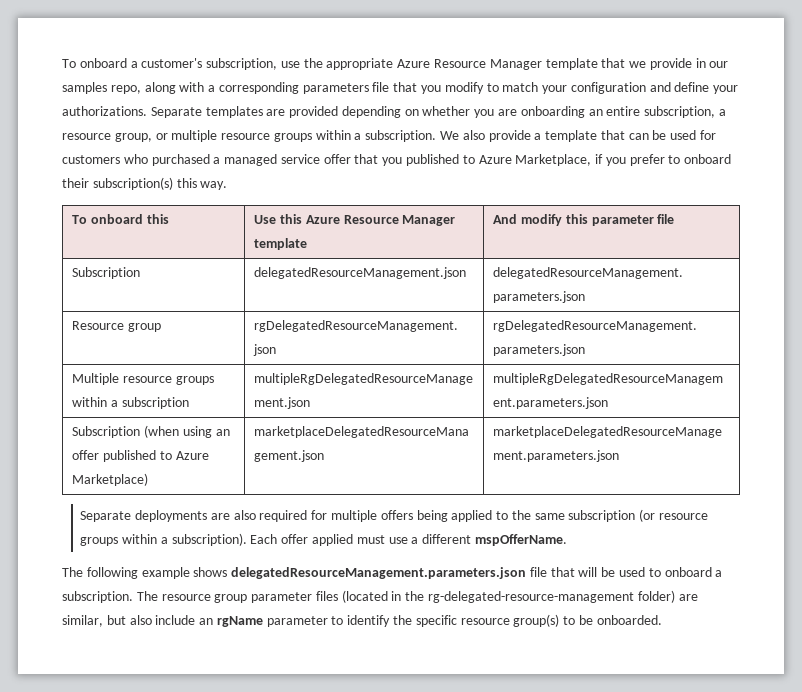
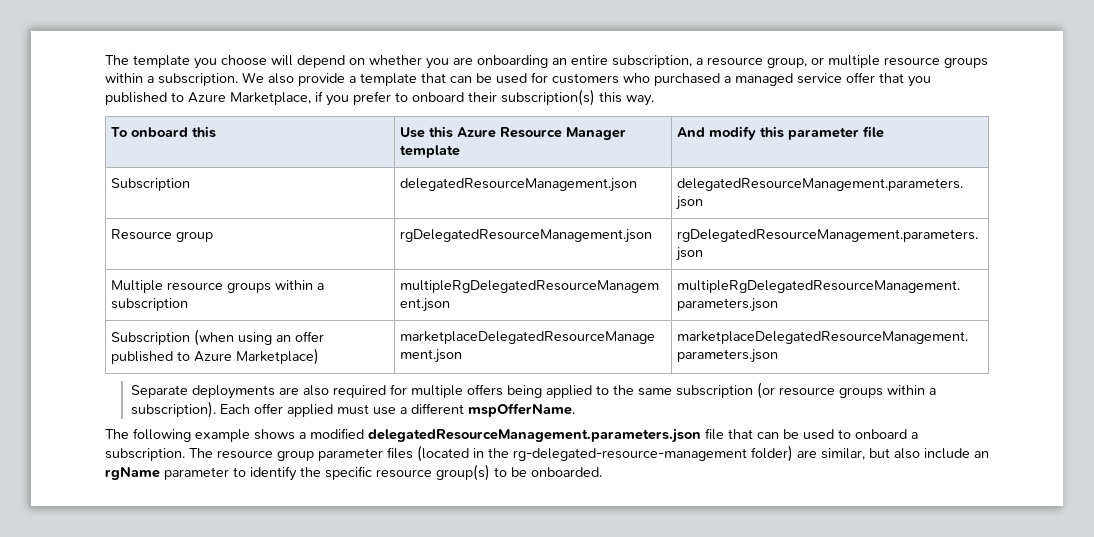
- To onboard a customer's subscription, use the appropriate Azure Resource Manager template that we provide in our samples repo, along with a corresponding parameters file that you modify to match your configuration and define your authorizations. Separate templates are provided depending on whether you are onboarding an entire subscription, a resource group, or multiple resource groups within a subscription.
+ The template you choose will depend on whether you are onboarding an entire subscription, a resource group, or multiple resource groups within a subscription.
- The following example shows delegatedResourceManagement.parameters.json file that will be used to onboard a subscription.
+ The following example shows a modified delegatedResourceManagement.parameters.json file that can be used to onboard a subscription.

